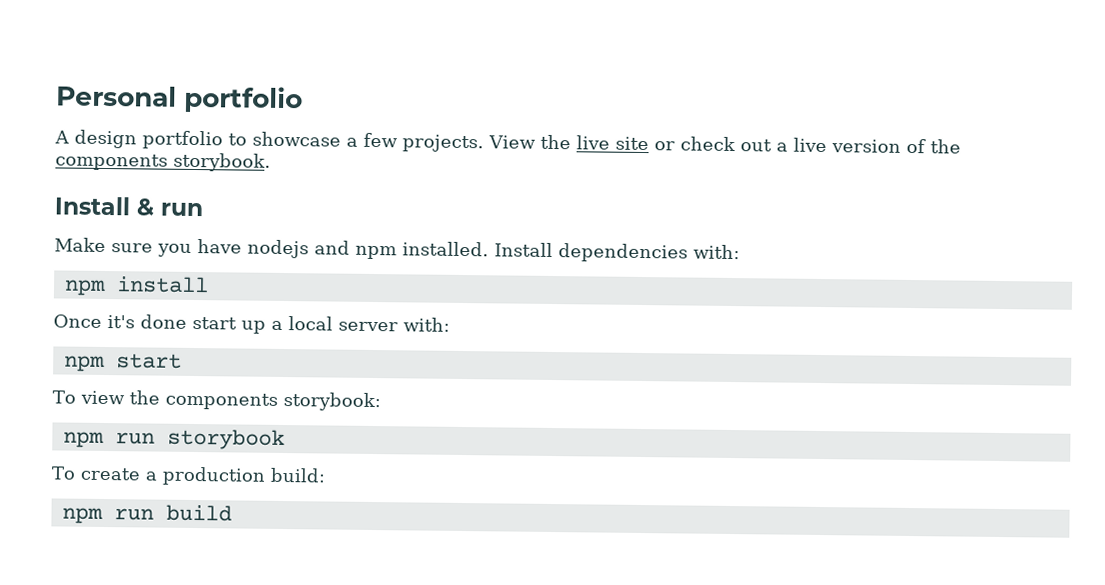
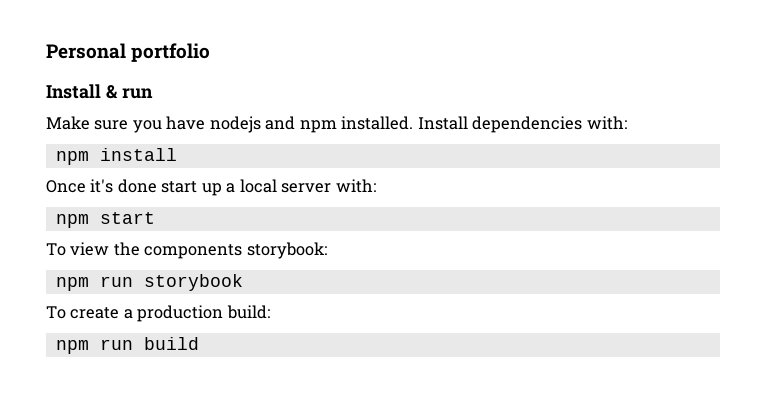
- A design portfolio to showcase a few projects. View the live site or check out a live version of the components storybook.

